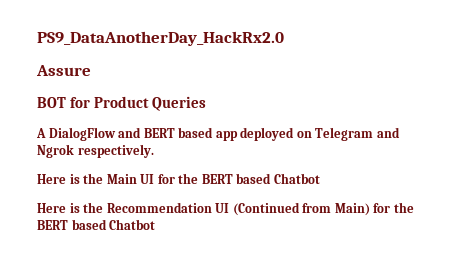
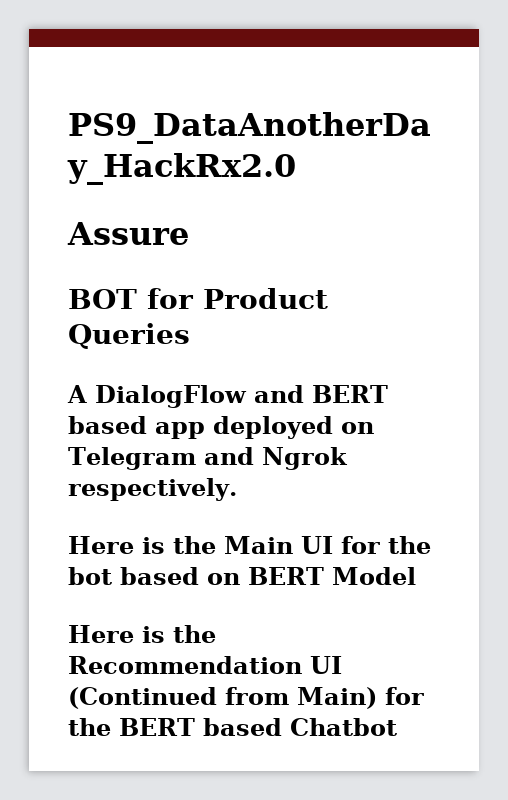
- Here is the Main UI for the BERT based Chatbot
+ Here is the Main UI for the bot based on BERT Model

